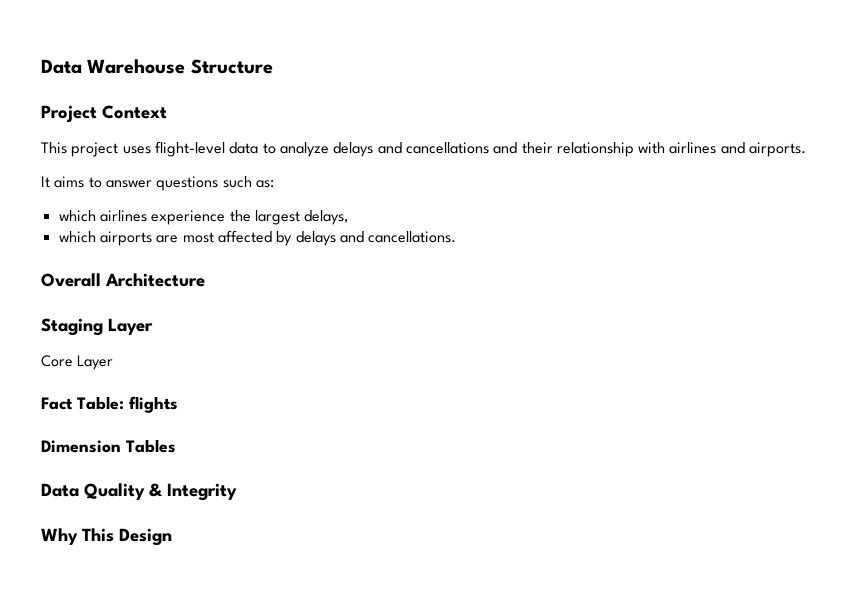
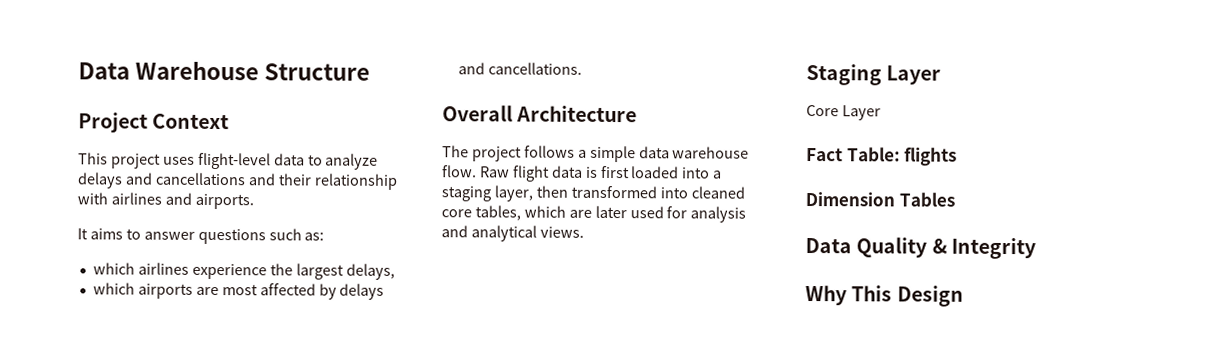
+ The project follows a simple data warehouse flow. Raw flight data is first loaded into a staging layer, then transformed into cleaned core tables, which are later used for analysis and analytical views.

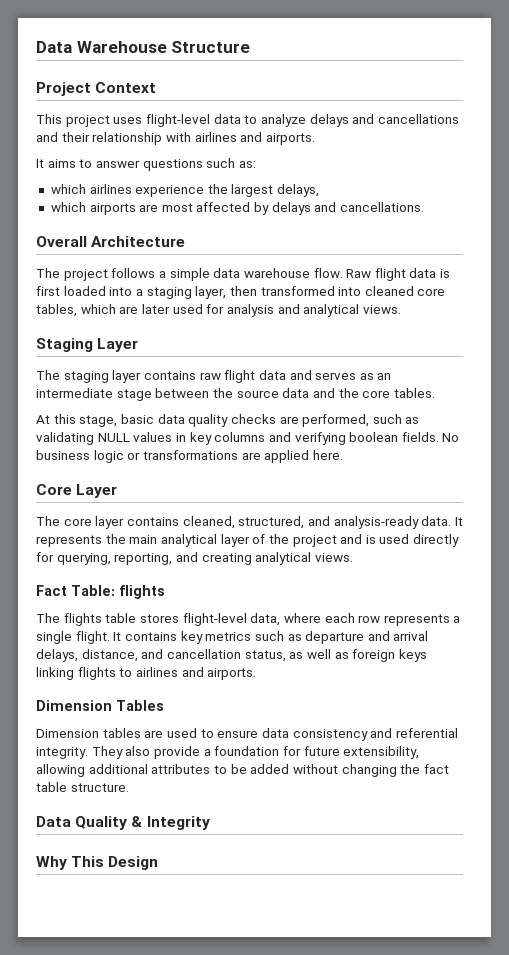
+ The staging layer contains raw flight data and serves as an intermediate stage between the source data and the core tables.
+ At this stage, basic data quality checks are performed, such as validating NULL values in key columns and verifying boolean fields. No business logic or transformations are applied here.
  Core Layer
+ The core layer contains cleaned, structured, and analysis-ready data. It represents the main analytical layer of the project and is used directly for querying, reporting, and creating analytical views.
  Fact Table: flights
+ The flights table stores flight-level data, where each row represents a single flight. It contains key metrics such as departure and arrival delays, distance, and cancellation status, as well as foreign keys linking flights to airlines and airports.
  Dimension Tables
+ Dimension tables are used to ensure data consistency and referential integrity. They also provide a foundation for future extensibility, allowing additional attributes to be added without changing the fact table structure.

